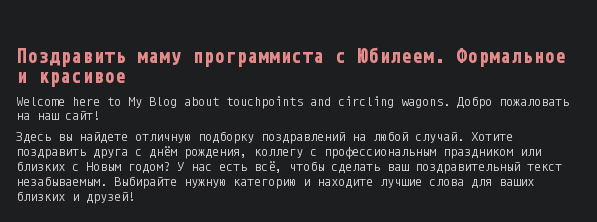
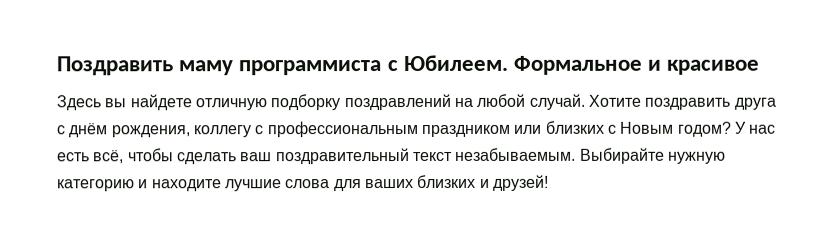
- Welcome here to My Blog about touchpoints and circling wagons. Добро пожаловать на наш сайт!

